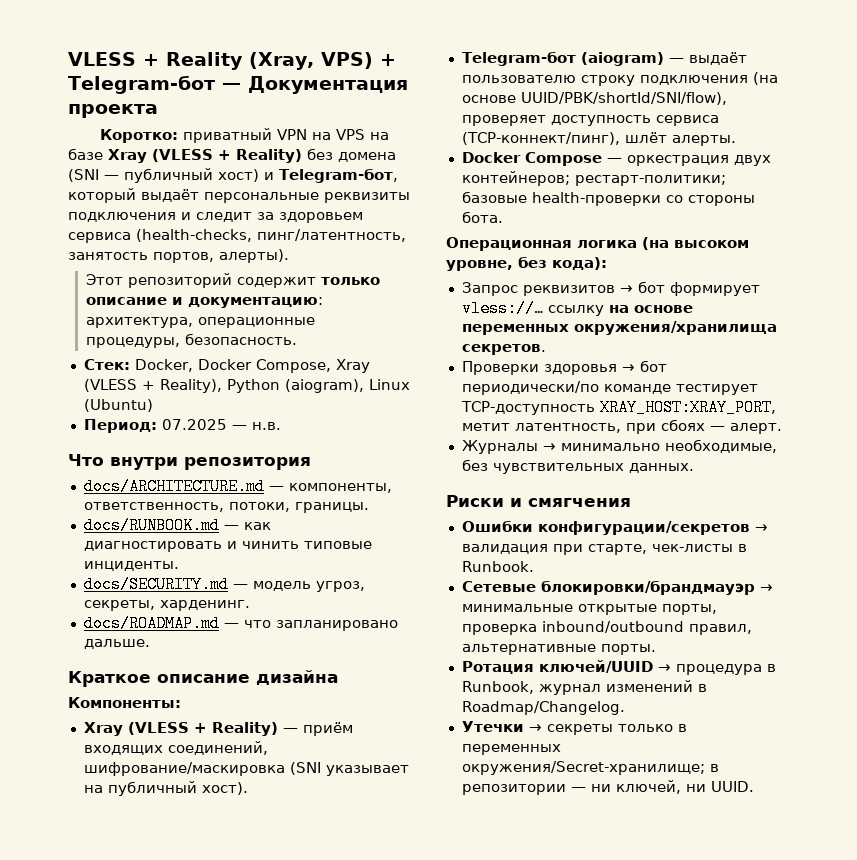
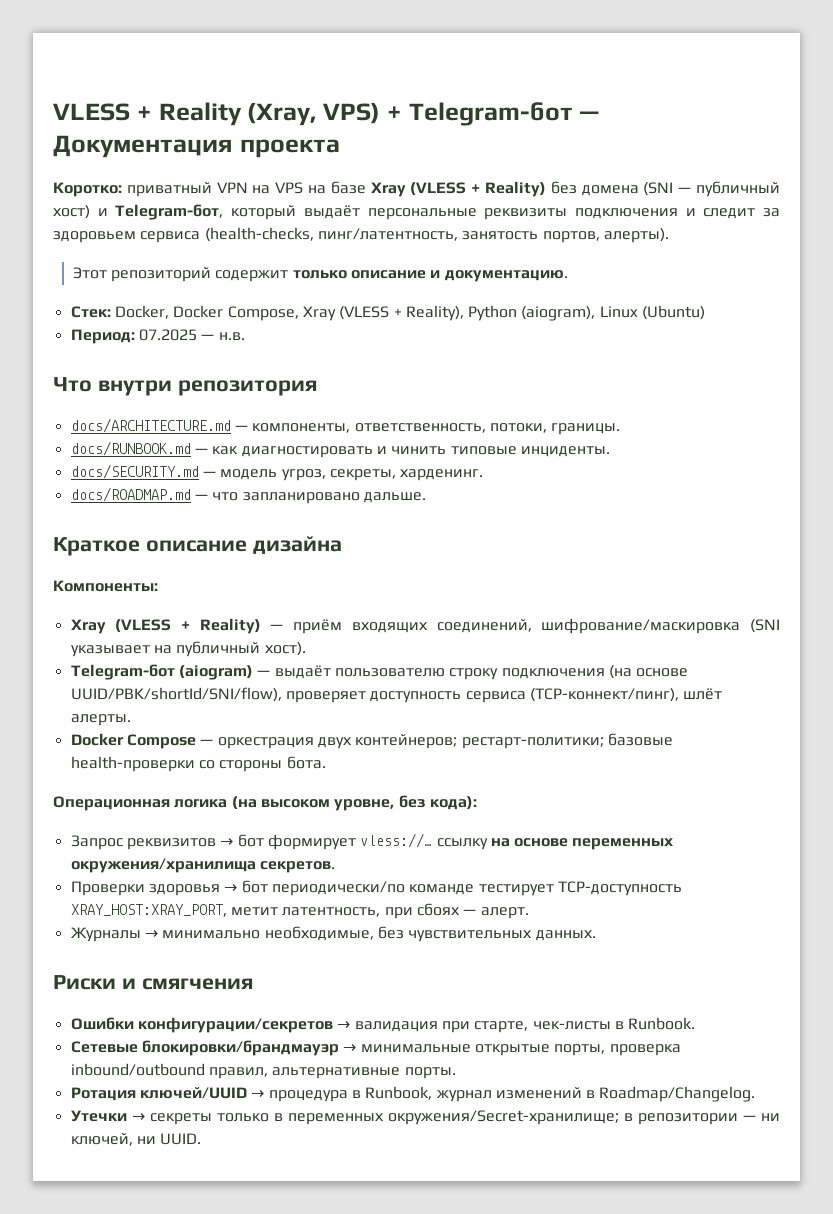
- Этот репозиторий содержит только описание и документацию: архитектура, операционные процедуры, безопасность.
+ Этот репозиторий содержит только описание и документацию.

